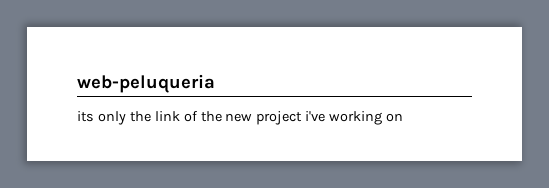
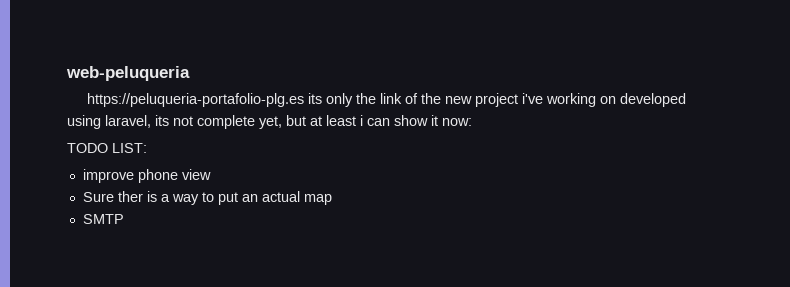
- its only the link of the new project i've working on
+ https://peluqueria-portafolio-plg.es its only the link of the new project i've working on developed using laravel, its not complete yet, but at least i can show it now:
+ TODO LIST:
+ improve phone view
+ Sure ther is a way to put an actual map
+ SMTP

